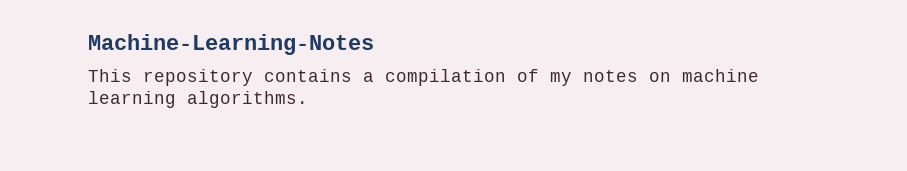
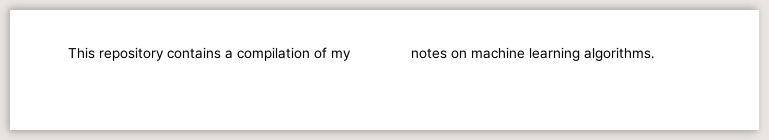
- Machine-Learning-Notes

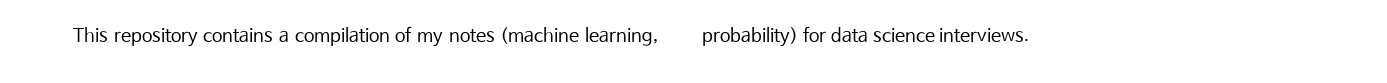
- This repository contains a compilation of my notes on machine learning algorithms.
+ This repository contains a compilation of my notes (machine learning, probability) for data science interviews.

